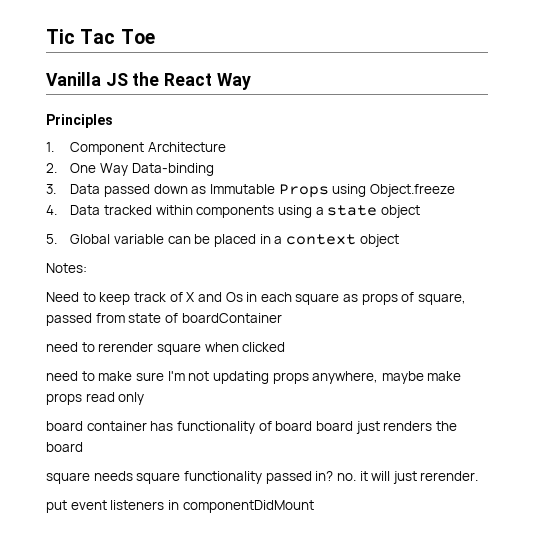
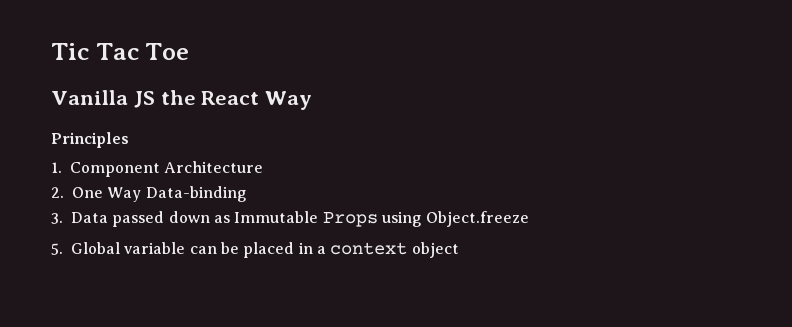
- 4. Data tracked within components using a state object
- Notes:
- Need to keep track of X and Os in each square as props of square, passed from state of boardContainer
- need to rerender square when clicked
- need to make sure I'm not updating props anywhere, maybe make props read only
- board container has functionality of board board just renders the board
- square needs square functionality passed in? no. it will just rerender.
- put event listeners in componentDidMount

